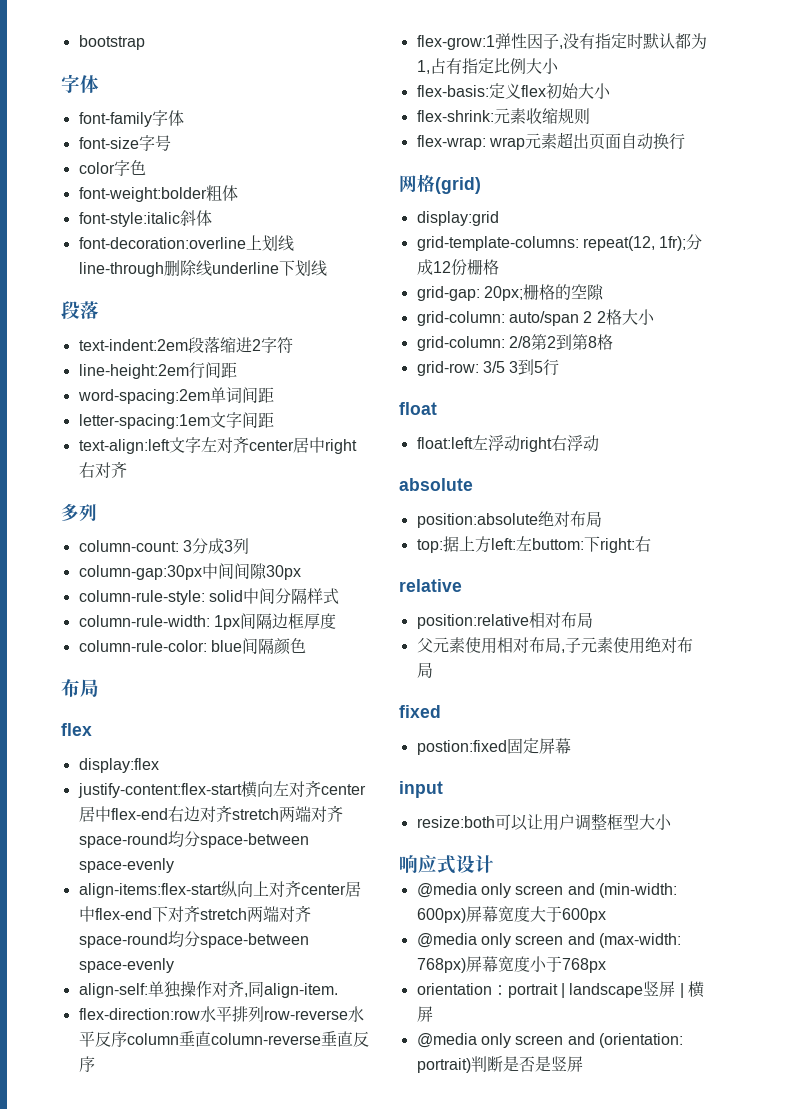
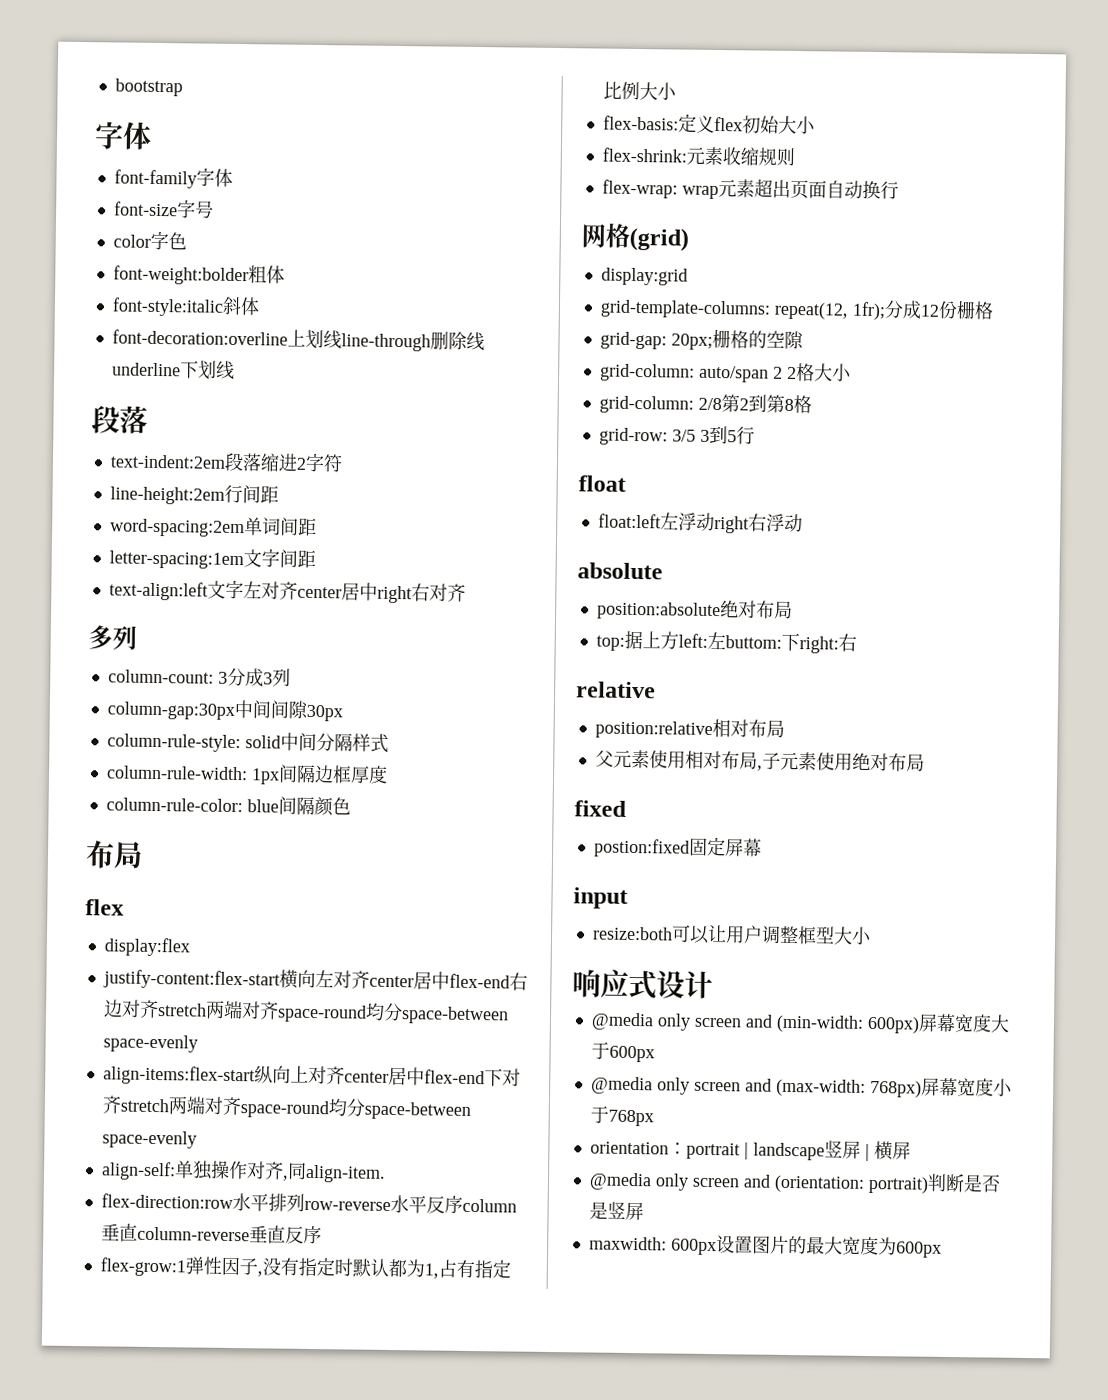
+ maxwidth: 600px设置图片的最大宽度为600px

